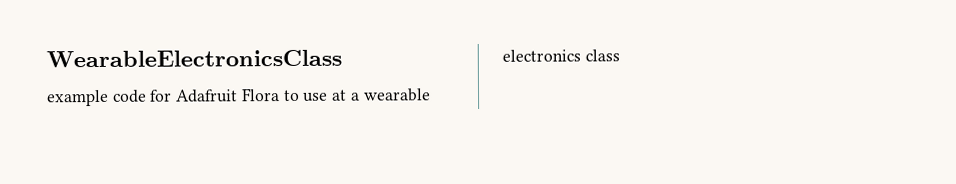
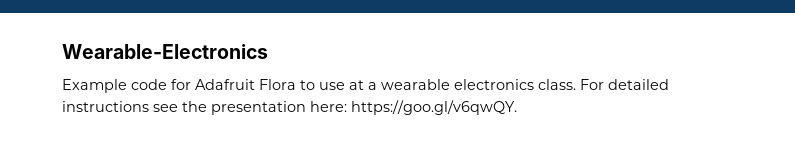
- WearableElectronicsClass
- example code for Adafruit Flora to use at a wearable electronics class
+ Wearable-Electronics
+ Example code for Adafruit Flora to use at a wearable electronics class. For detailed instructions see the presentation here: https://goo.gl/v6qwQY.

